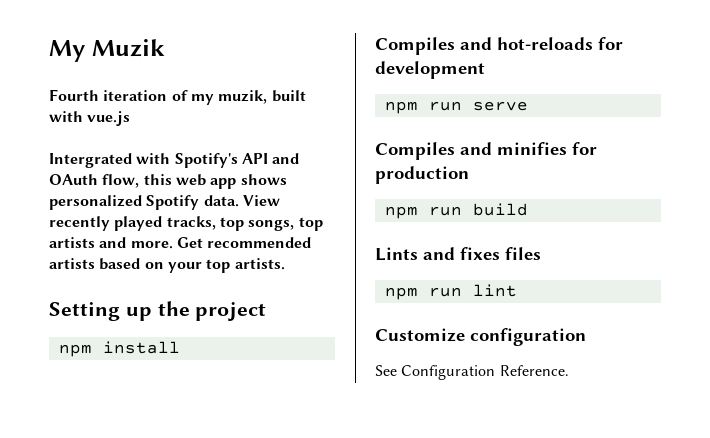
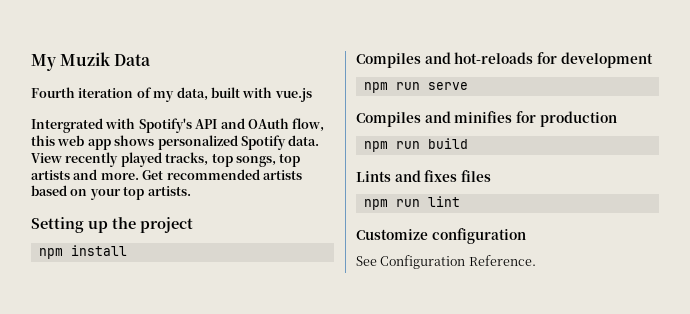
- My Muzik
+ My Muzik Data
- Fourth iteration of my muzik, built with vue.js
+ Fourth iteration of my data, built with vue.js

